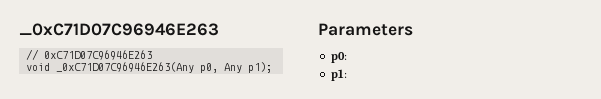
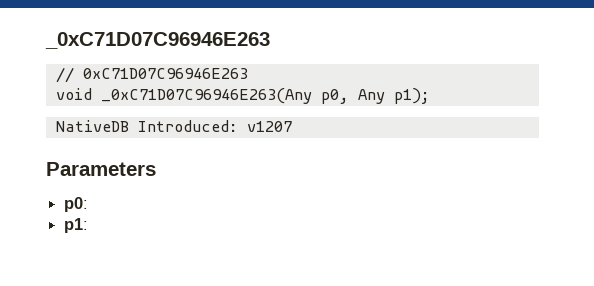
+ NativeDB Introduced: v1207

